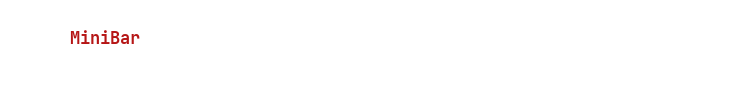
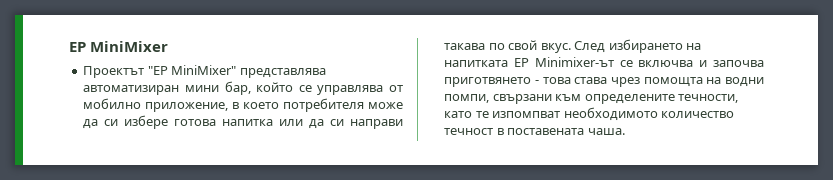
- MiniBar
+ EP MiniMixer
+ Проектът "EP MiniMixer" представлява автоматизиран мини бар, който се управлява от мобилно приложение, в което потребителя може да си избере готова напитка или да си направи такава по свой вкус. След избирането на напитката EP Minimixer-ът се включва и започва приготвянето - това става чрез помощта на водни помпи, свързани към определените течности, като те изпомпват необходимото количество течност в поставената чаша.

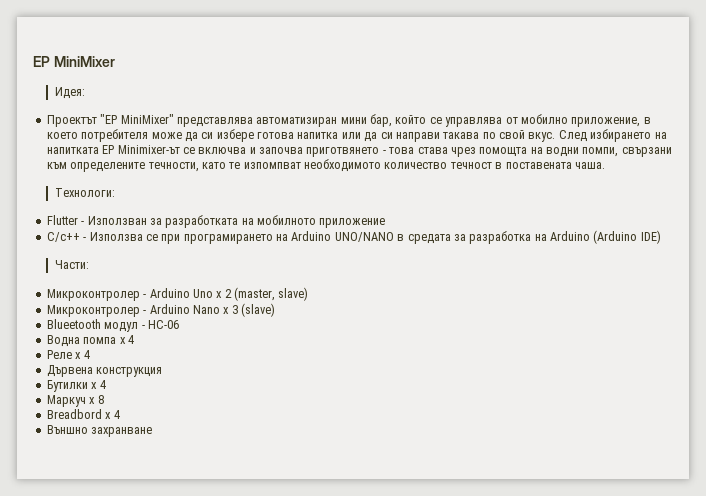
+ Идея:
+ Технологи:
+ Flutter - Използван за разработката на мобилното приложение
+ C/c++ - Използва се при програмирането на Arduino UNO/NANO в средата за разработка на Arduino (Arduino IDE)
+ Части:
+ Микроконтролер - Arduino Uno x 2 (master, slave)
+ Микроконтролер - Arduino Nano x 3 (slave)
+ Blueetooth модул - HC-06
+ Водна помпа х 4
+ Реле х 4
+ Дървена конструкция
+ Бутилки х 4
+ Маркуч х 8
+ Breadbord x 4
+ Външно захранване

